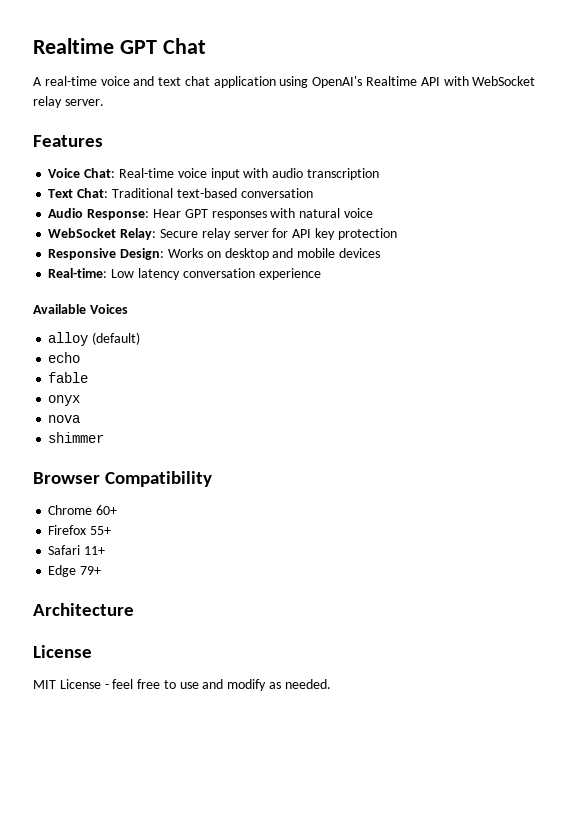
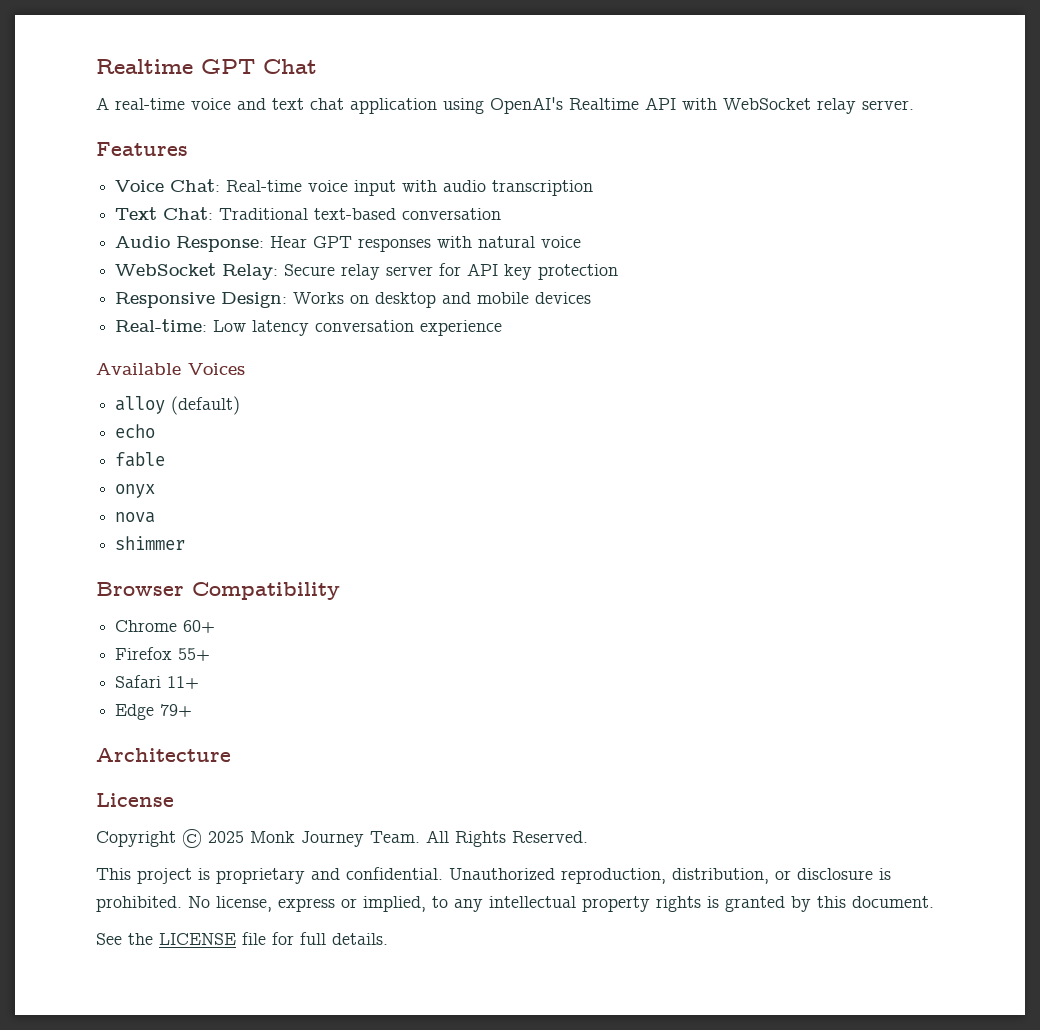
- MIT License - feel free to use and modify as needed.
+ Copyright © 2025 Monk Journey Team. All Rights Reserved.
+ This project is proprietary and confidential. Unauthorized reproduction, distribution, or disclosure is prohibited. No license, express or implied, to any intellectual property rights is granted by this document.
+ See the LICENSE file for full details.

